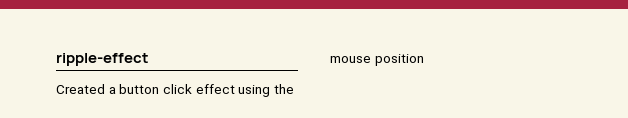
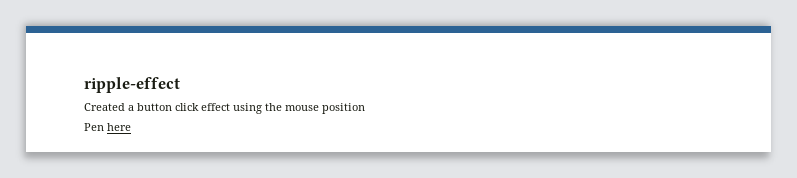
+ Pen here

